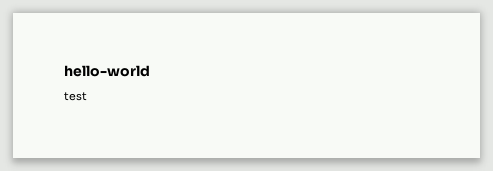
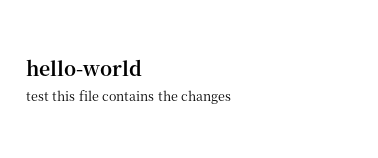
- test
+ test this file contains the changes

